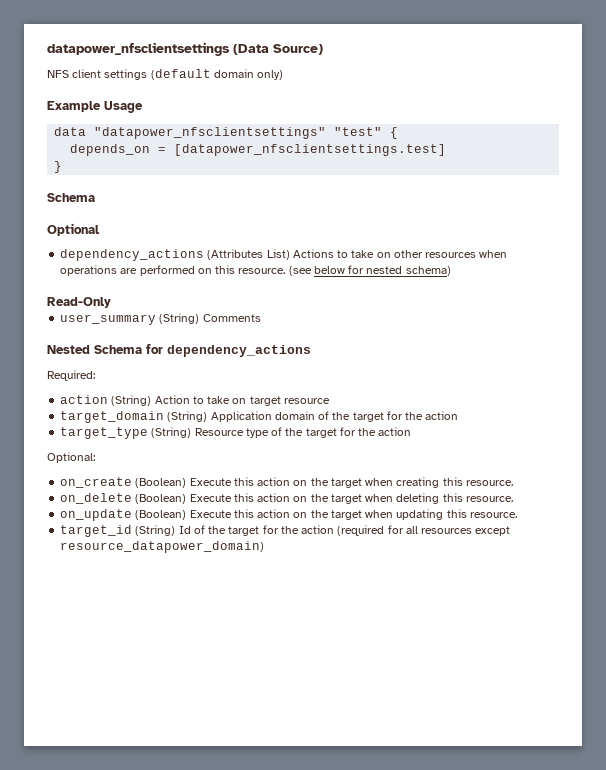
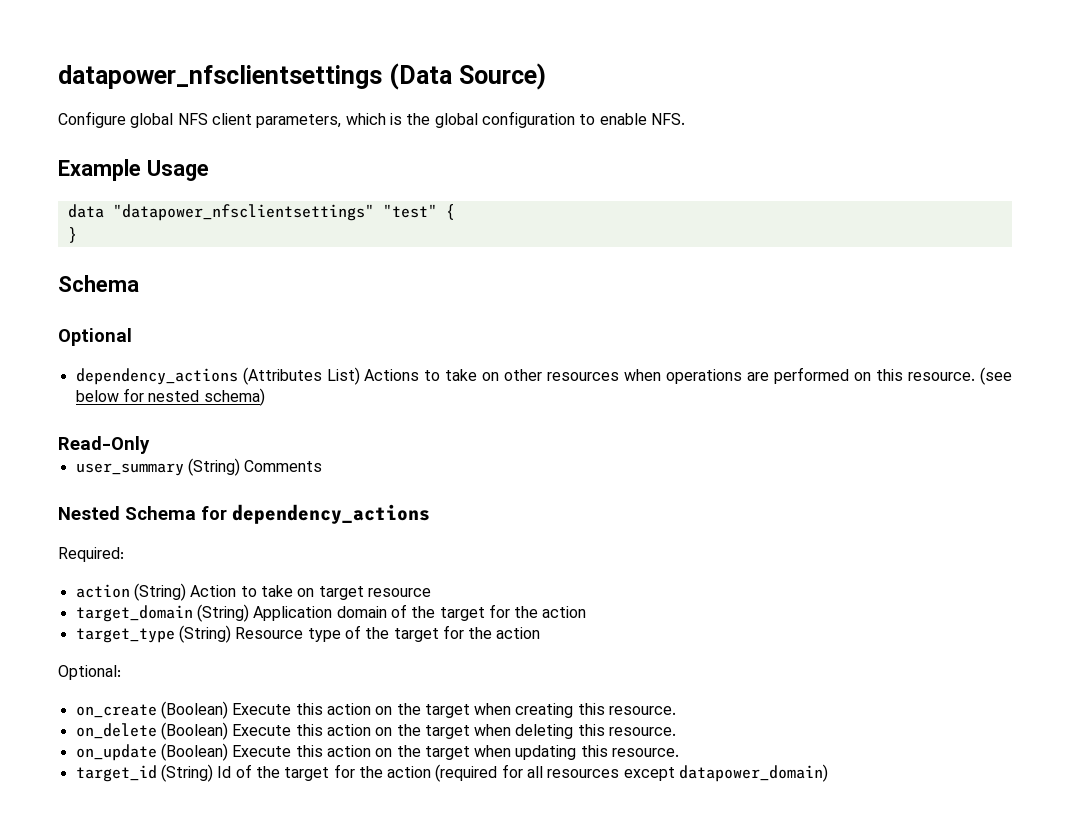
- NFS client settings (default domain only)
+ Configure global NFS client parameters, which is the global configuration to enable NFS.
- depends_on = [datapower_nfsclientsettings.test]
- target_id (String) Id of the target for the action (required for all resources except resource_datapower_domain)
+ target_id (String) Id of the target for the action (required for all resources except datapower_domain)

